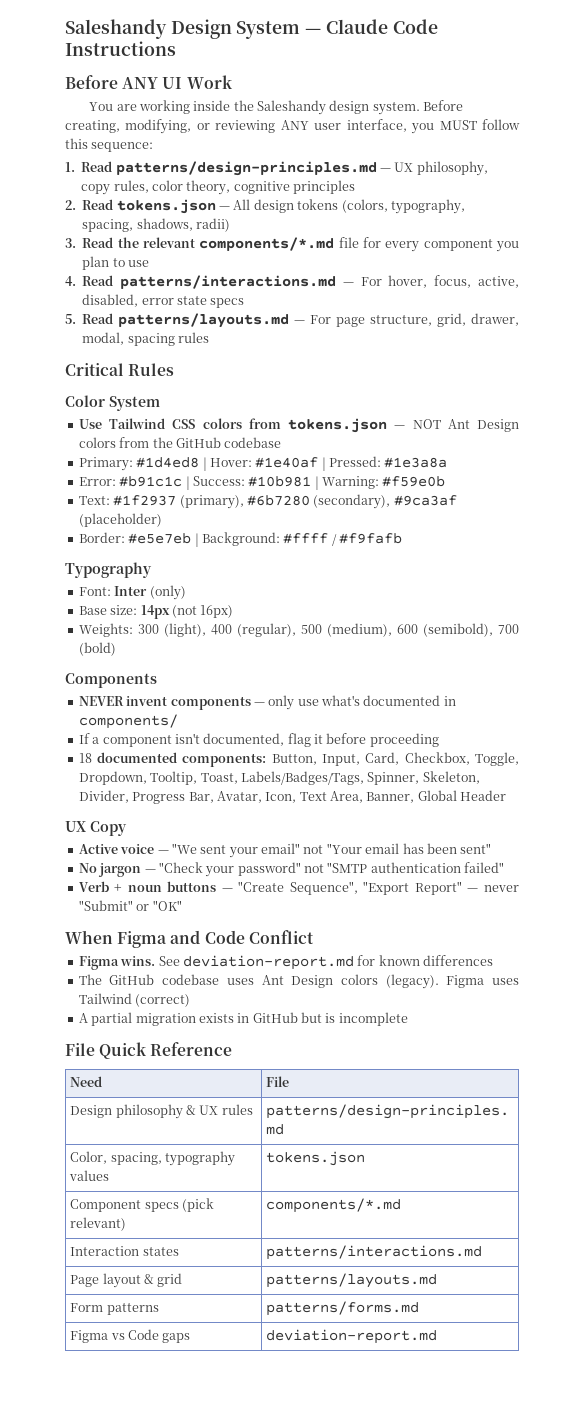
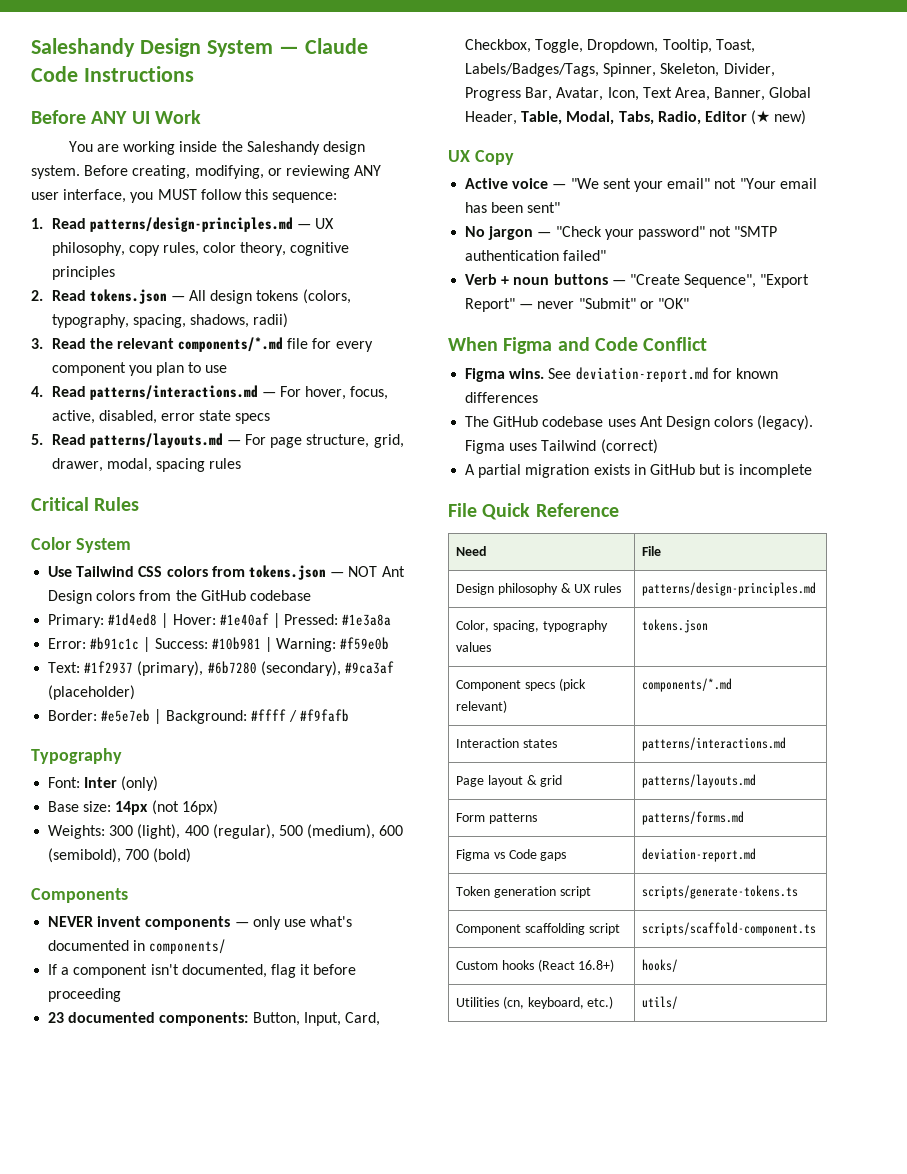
- 18 documented components: Button, Input, Card, Checkbox, Toggle, Dropdown, Tooltip, Toast, Labels/Badges/Tags, Spinner, Skeleton, Divider, Progress Bar, Avatar, Icon, Text Area, Banner, Global Header
+ 23 documented components: Button, Input, Card, Checkbox, Toggle, Dropdown, Tooltip, Toast, Labels/Badges/Tags, Spinner, Skeleton, Divider, Progress Bar, Avatar, Icon, Text Area, Banner, Global Header, Table, Modal, Tabs, Radio, Editor (★ new)
+ Token generation script | scripts/generate-tokens.ts
+ Component scaffolding script | scripts/scaffold-component.ts
+ Custom hooks (React 16.8+) | hooks/
+ Utilities (cn, keyboard, etc.) | utils/

